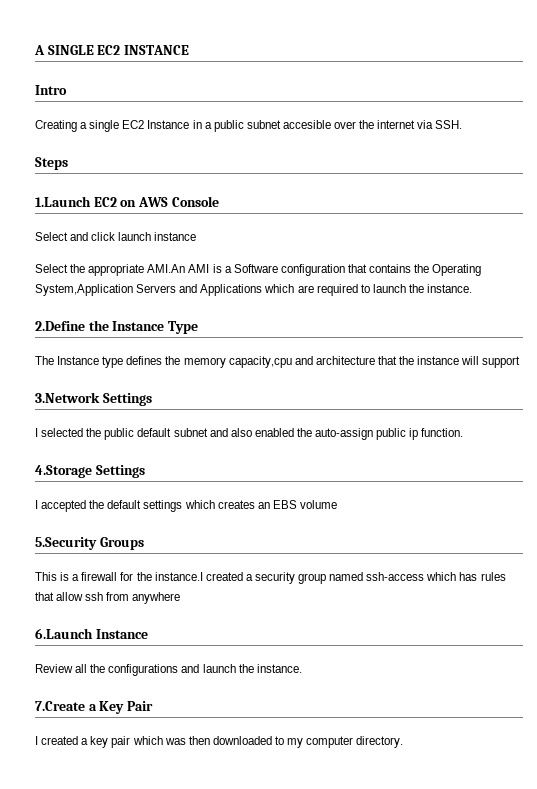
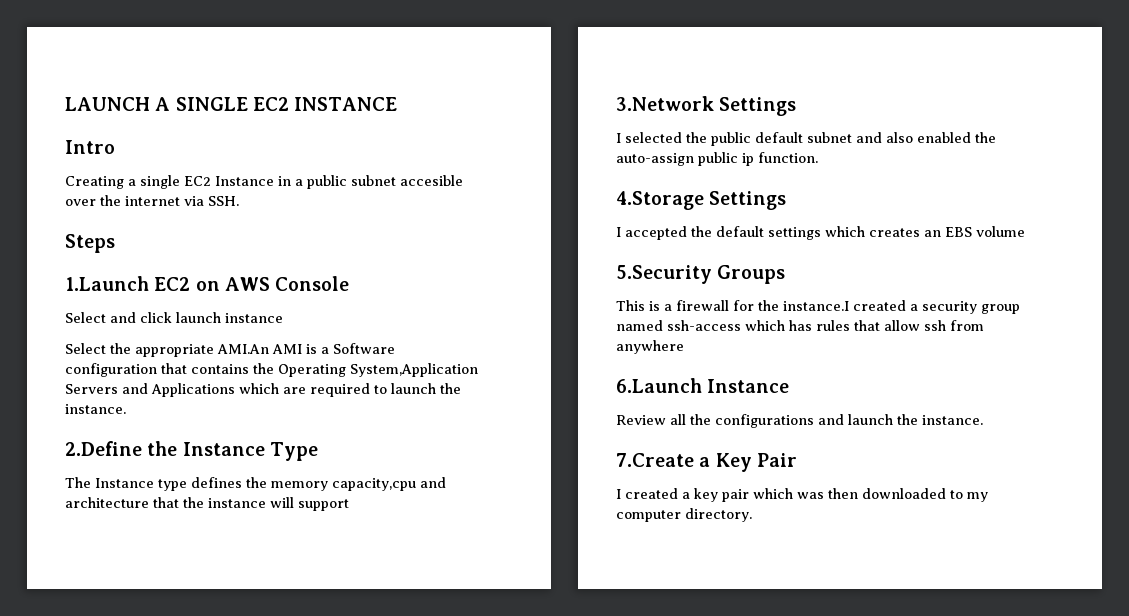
- A SINGLE EC2 INSTANCE
+ LAUNCH A SINGLE EC2 INSTANCE

